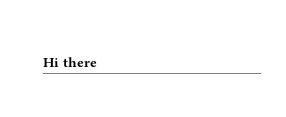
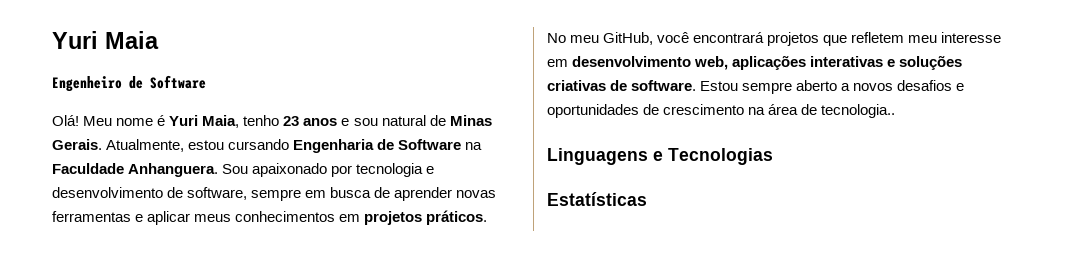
- Hi there
+ Yuri Maia
+ Engenheiro de Software
+ Olá! Meu nome é Yuri Maia, tenho 23 anos e sou natural de Minas Gerais. Atualmente, estou cursando Engenharia de Software na Faculdade Anhanguera. Sou apaixonado por tecnologia e desenvolvimento de software, sempre em busca de aprender novas ferramentas e aplicar meus conhecimentos em projetos práticos.
+ No meu GitHub, você encontrará projetos que refletem meu interesse em desenvolvimento web, aplicações interativas e soluções criativas de software. Estou sempre aberto a novos desafios e oportunidades de crescimento na área de tecnologia..
+ Linguagens e Tecnologias
+ Estatísticas

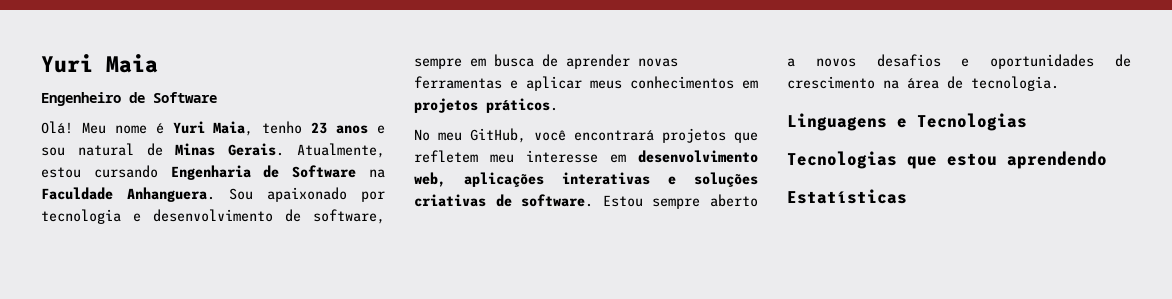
- Estou sempre aberto a novos desafios e oportunidades de crescimento na área de tecnologia..
+ Estou sempre aberto a novos desafios e oportunidades de crescimento na área de tecnologia.
+ Tecnologias que estou aprendendo

